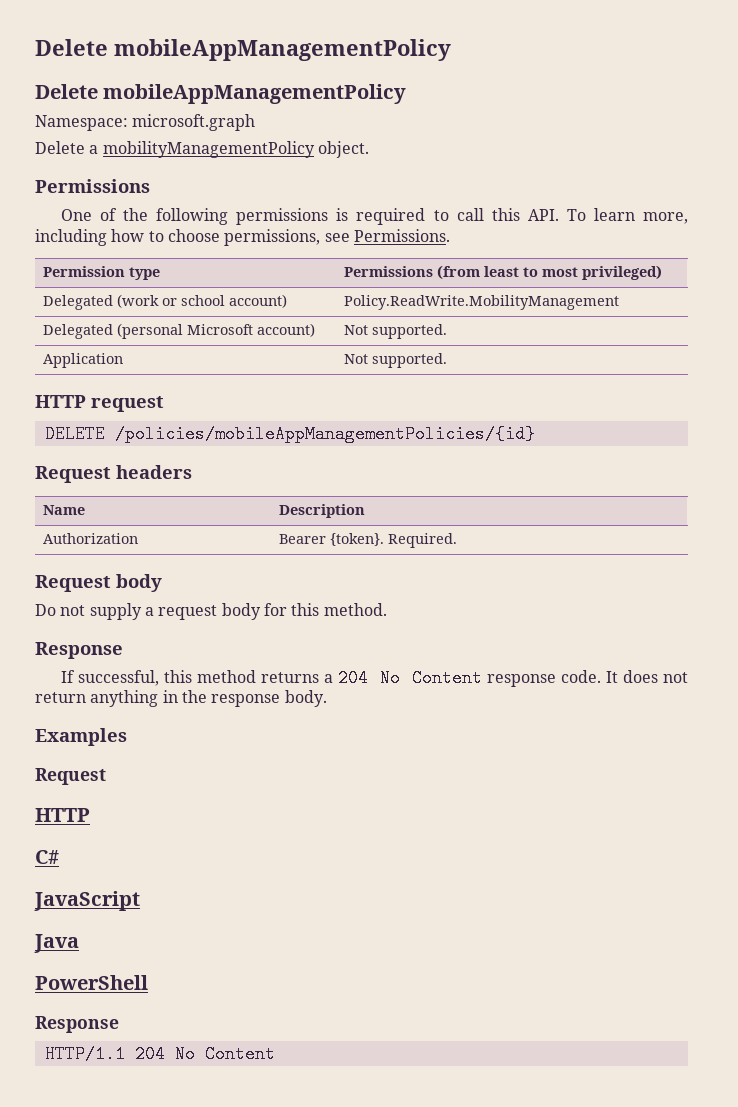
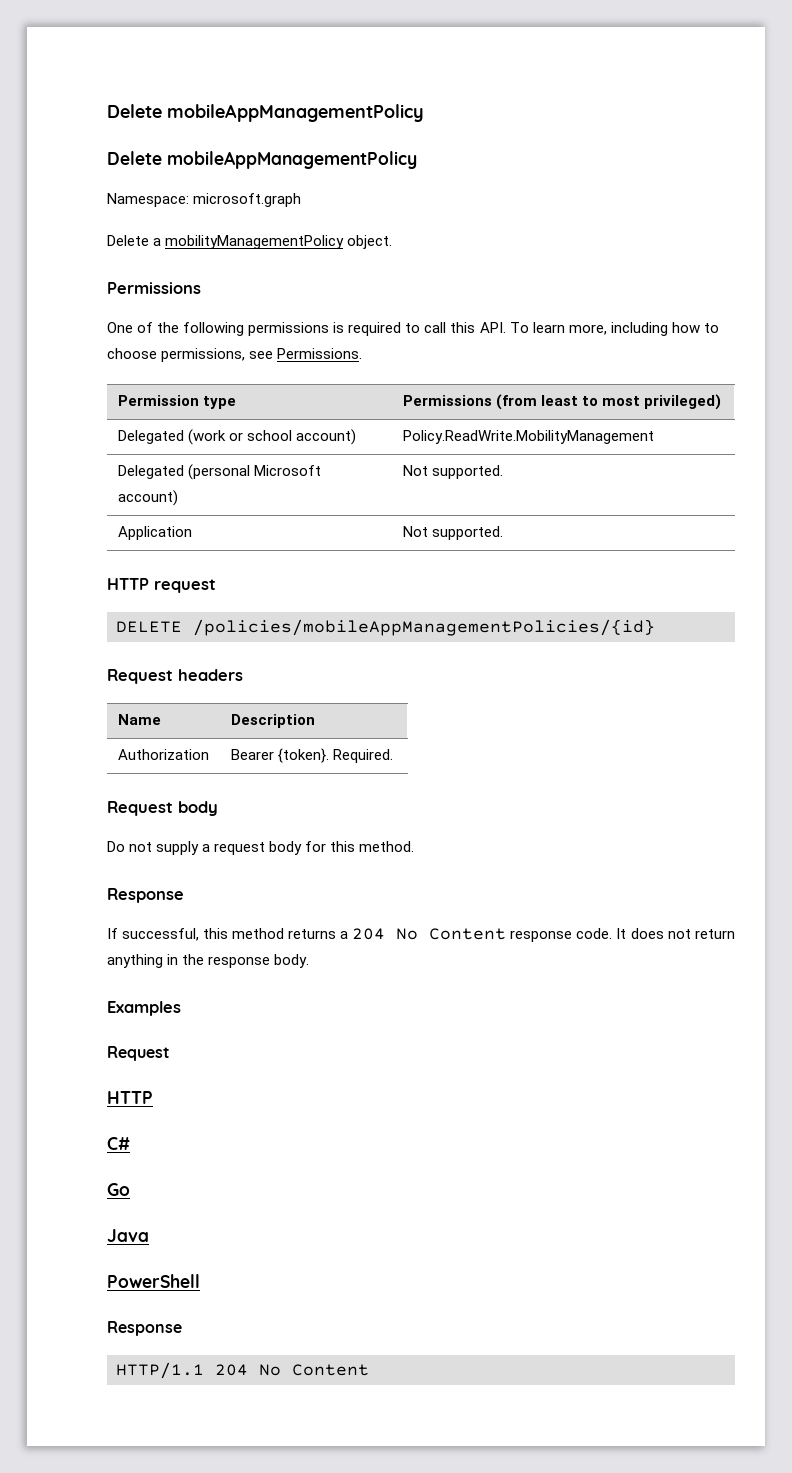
- JavaScript
+ Go

